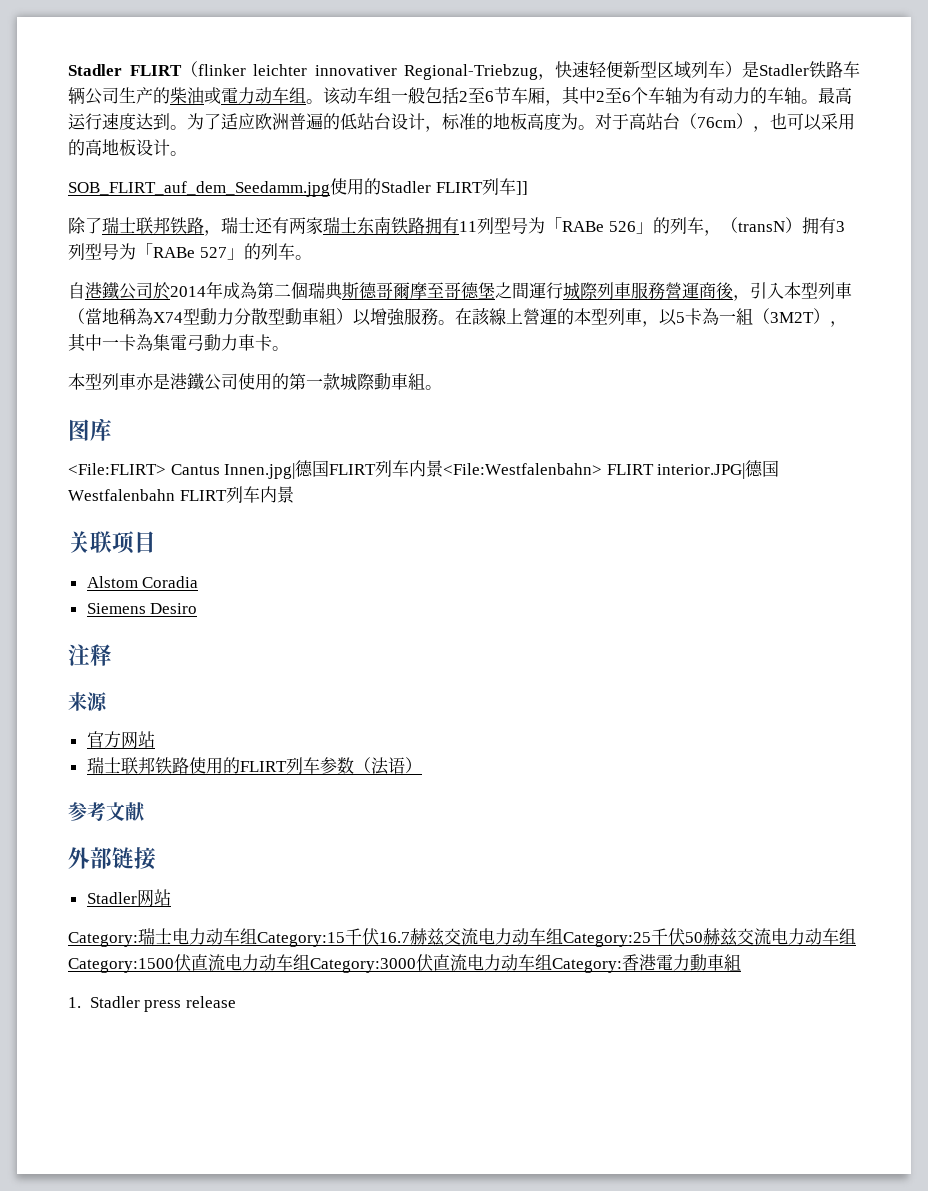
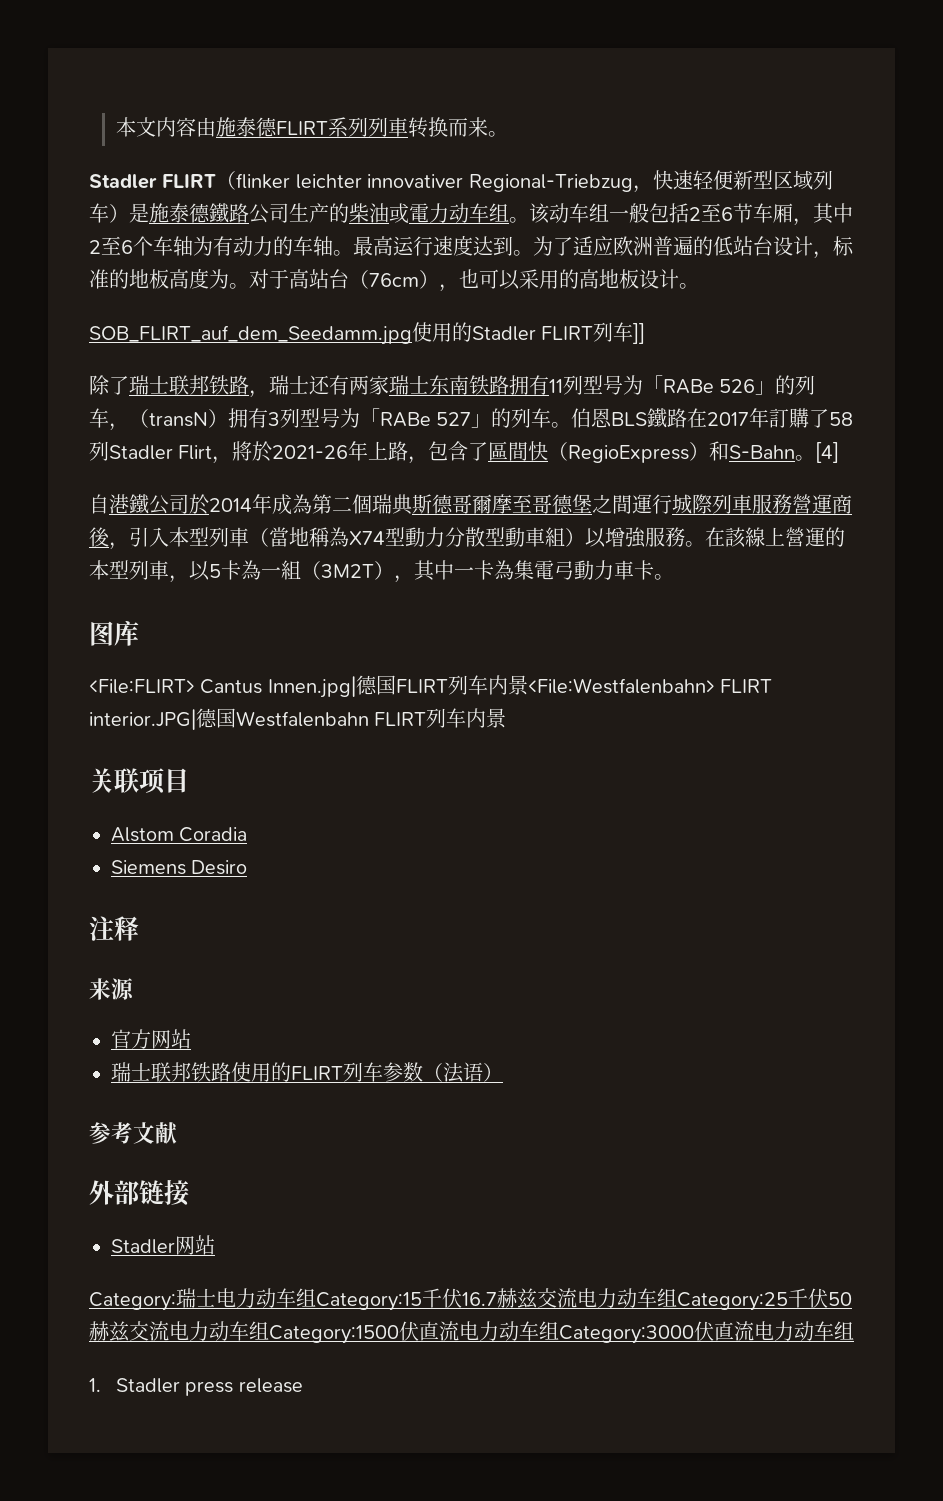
+ 本文内容由施泰德FLIRT系列列車转换而来。
- Stadler FLIRT（flinker leichter innovativer Regional-Triebzug，快速轻便新型区域列车）是Stadler铁路车辆公司生产的柴油或電力动车组。
+ Stadler FLIRT（flinker leichter innovativer Regional-Triebzug，快速轻便新型区域列车）是施泰德鐵路公司生产的柴油或電力动车组。
+ 伯恩BLS鐵路在2017年訂購了58列Stadler Flirt，將於2021-26年上路，包含了區間快（RegioExpress）和S-Bahn。[4]
- 本型列車亦是港鐵公司使用的第一款城際動車組。
- Category:瑞士电力动车组Category:15千伏16.7赫兹交流电力动车组Category:25千伏50赫兹交流电力动车组Category:1500伏直流电力动车组Category:3000伏直流电力动车组Category:香港電力動車組
+ Category:瑞士电力动车组Category:15千伏16.7赫兹交流电力动车组Category:25千伏50赫兹交流电力动车组Category:1500伏直流电力动车组Category:3000伏直流电力动车组

